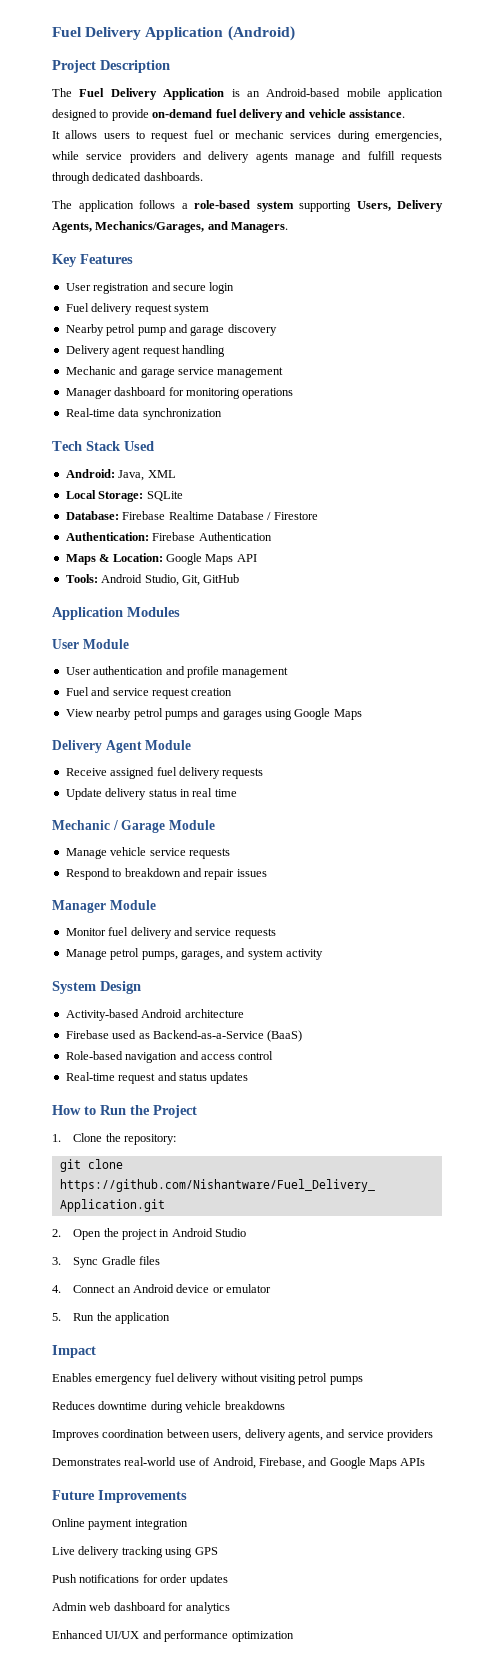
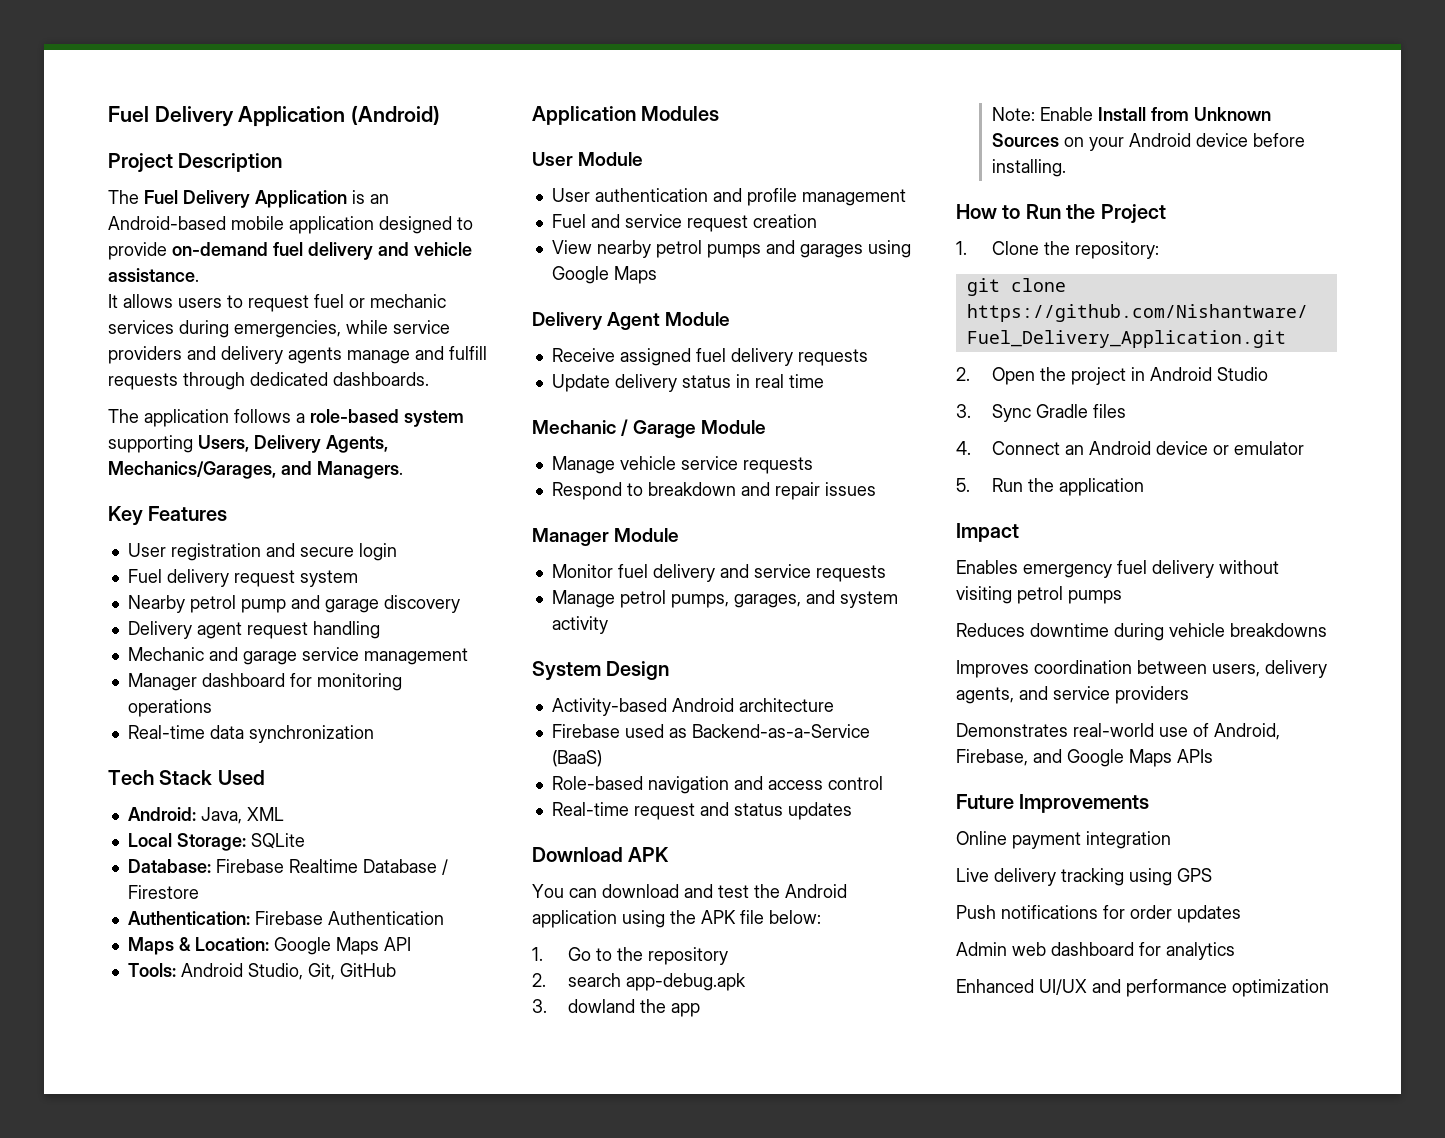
+ Download APK
+ You can download and test the Android application using the APK file below:
+ 1. Go to the repository
+ 2. search app-debug.apk
+ 3. dowland the app
+ Note: Enable Install from Unknown Sources on your Android device before installing.

